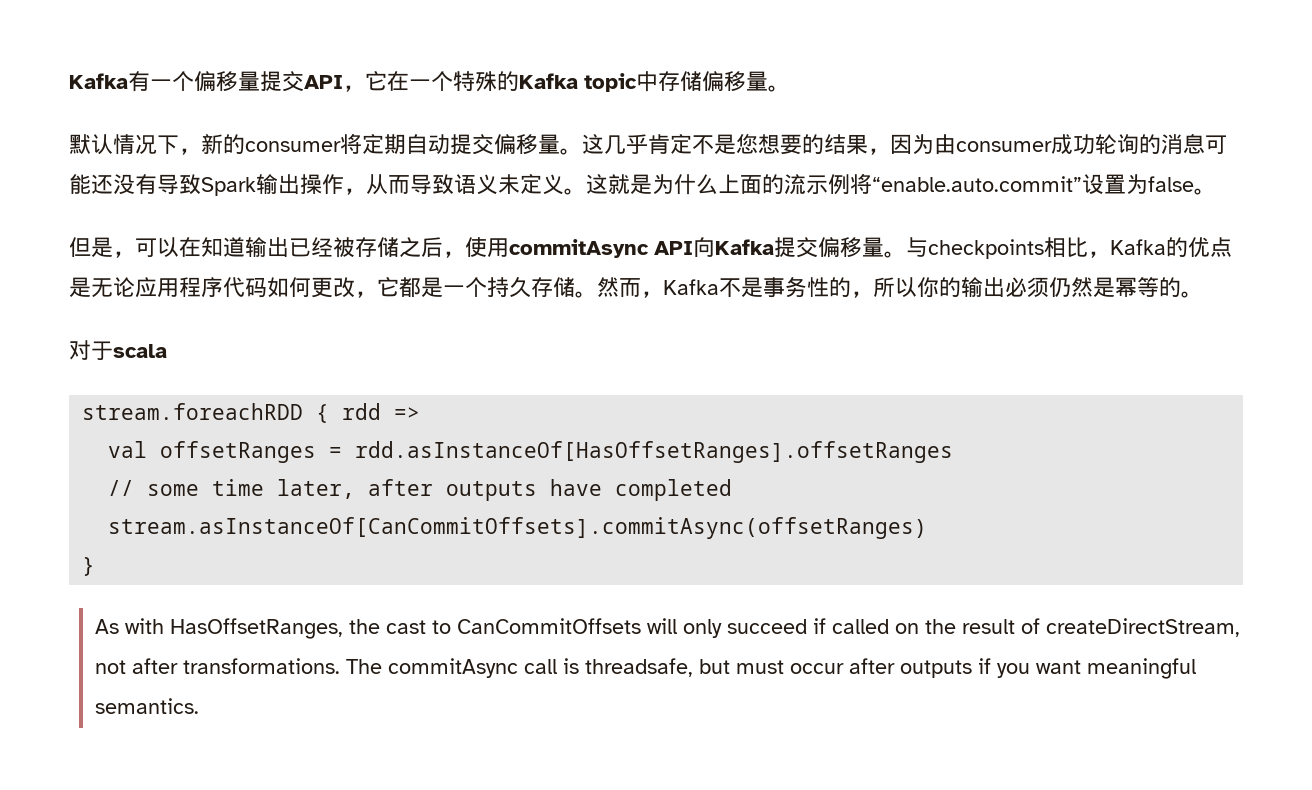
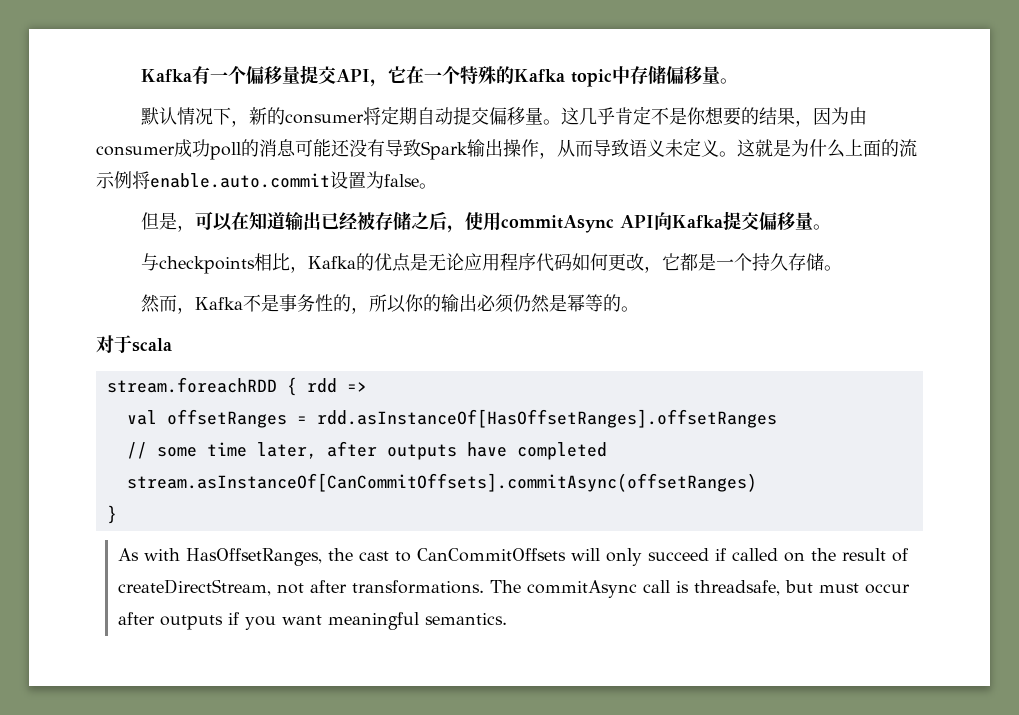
- 这几乎肯定不是您想要的结果，因为由consumer成功轮询的消息可能还没有导致Spark输出操作，从而导致语义未定义。
+ 这几乎肯定不是你想要的结果，因为由consumer成功poll的消息可能还没有导致Spark输出操作，从而导致语义未定义。
- 这就是为什么上面的流示例将“enable.auto.commit”设置为false。
+ 这就是为什么上面的流示例将enable.auto.commit设置为false。
- 但是，可以在知道输出已经被存储之后，使用commitAsync API向Kafka提交偏移量。与checkpoints相比，Kafka的优点是无论应用程序代码如何更改，它都是一个持久存储。然而，Kafka不是事务性的，所以你的输出必须仍然是幂等的。
+ 但是，可以在知道输出已经被存储之后，使用commitAsync API向Kafka提交偏移量。
+ 与checkpoints相比，Kafka的优点是无论应用程序代码如何更改，它都是一个持久存储。
+ 然而，Kafka不是事务性的，所以你的输出必须仍然是幂等的。

